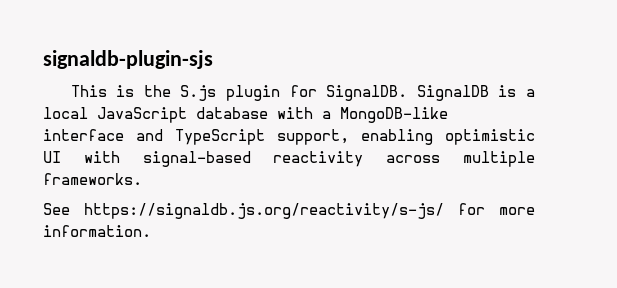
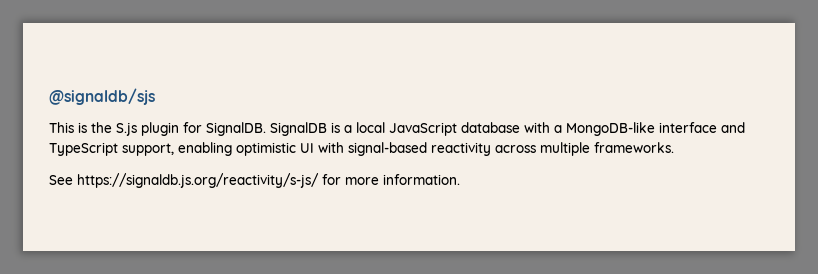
- signaldb-plugin-sjs
+ @signaldb/sjs

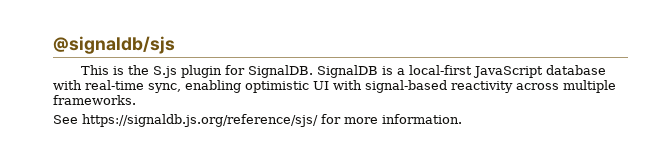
- SignalDB is a local JavaScript database with a MongoDB-like interface and TypeScript support, enabling optimistic UI with signal-based reactivity across multiple frameworks.
+ SignalDB is a local-first JavaScript database with real-time sync, enabling optimistic UI with signal-based reactivity across multiple frameworks.
- See https://signaldb.js.org/reactivity/s-js/ for more information.
+ See https://signaldb.js.org/reference/sjs/ for more information.

